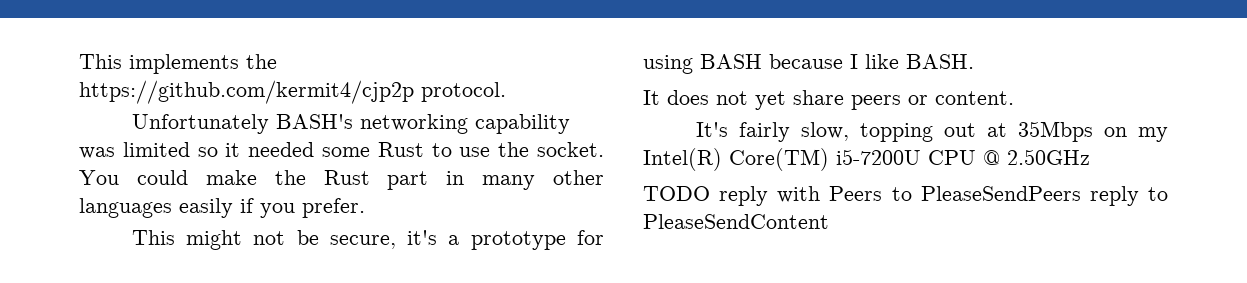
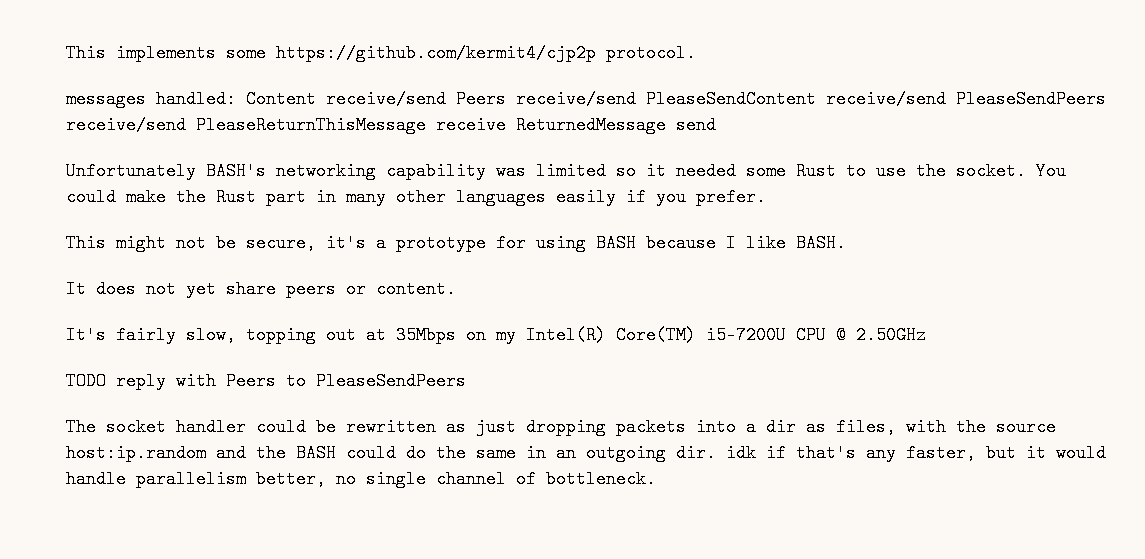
- This implements the https://github.com/kermit4/cjp2p protocol.
+ This implements some https://github.com/kermit4/cjp2p protocol.
+ messages handled: Content receive/send Peers receive/send PleaseSendContent receive/send PleaseSendPeers receive/send PleaseReturnThisMessage receive ReturnedMessage send
- TODO reply with Peers to PleaseSendPeers reply to PleaseSendContent
+ TODO reply with Peers to PleaseSendPeers
+ The socket handler could be rewritten as just dropping packets into a dir as files, with the source host:ip.random and the BASH could do the same in an outgoing dir. idk if that's any faster, but it would handle parallelism better, no single channel of bottleneck.

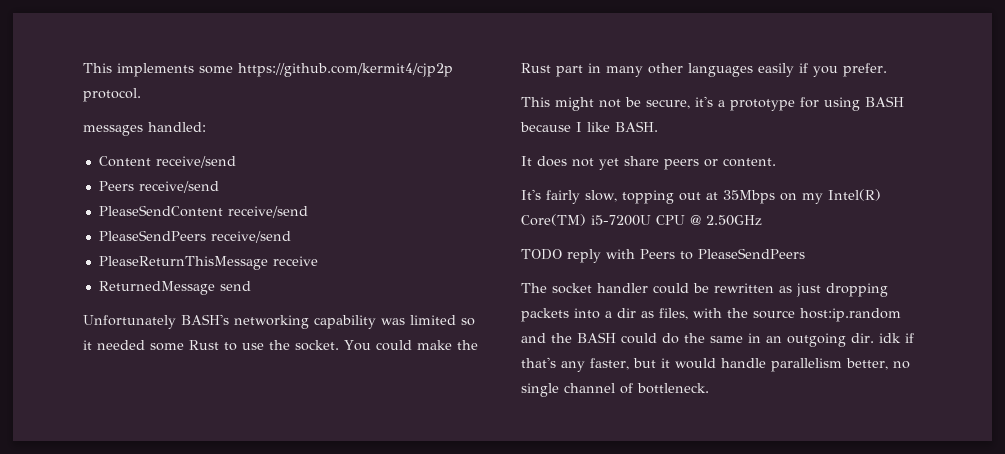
- messages handled: Content receive/send Peers receive/send PleaseSendContent receive/send PleaseSendPeers receive/send PleaseReturnThisMessage receive ReturnedMessage send
+ messages handled:
+ Content receive/send
+ Peers receive/send
+ PleaseSendContent receive/send
+ PleaseSendPeers receive/send
+ PleaseReturnThisMessage receive
+ ReturnedMessage send

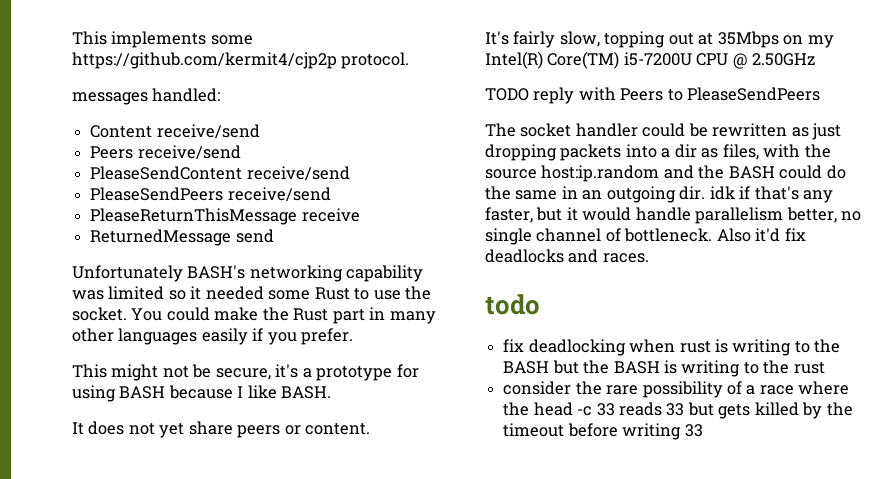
+ Also it'd fix deadlocks and races.
+ todo
+ fix deadlocking when rust is writing to the BASH but the BASH is writing to the rust
+ consider the rare possibility of a race where the head -c 33 reads 33 but gets killed by the timeout before writing 33

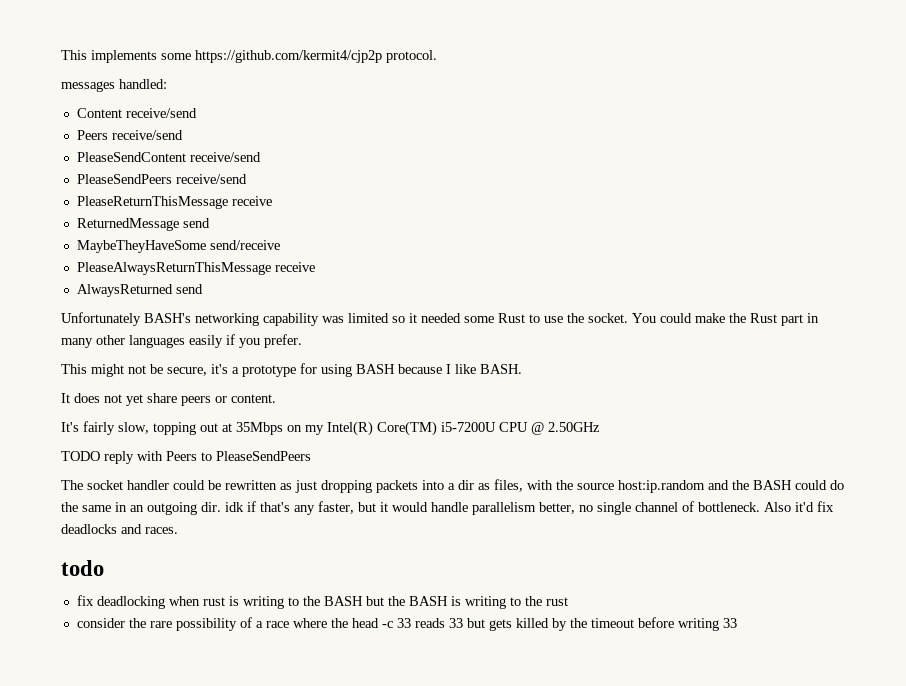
+ MaybeTheyHaveSome send/receive
+ PleaseAlwaysReturnThisMessage receive
+ AlwaysReturned send

